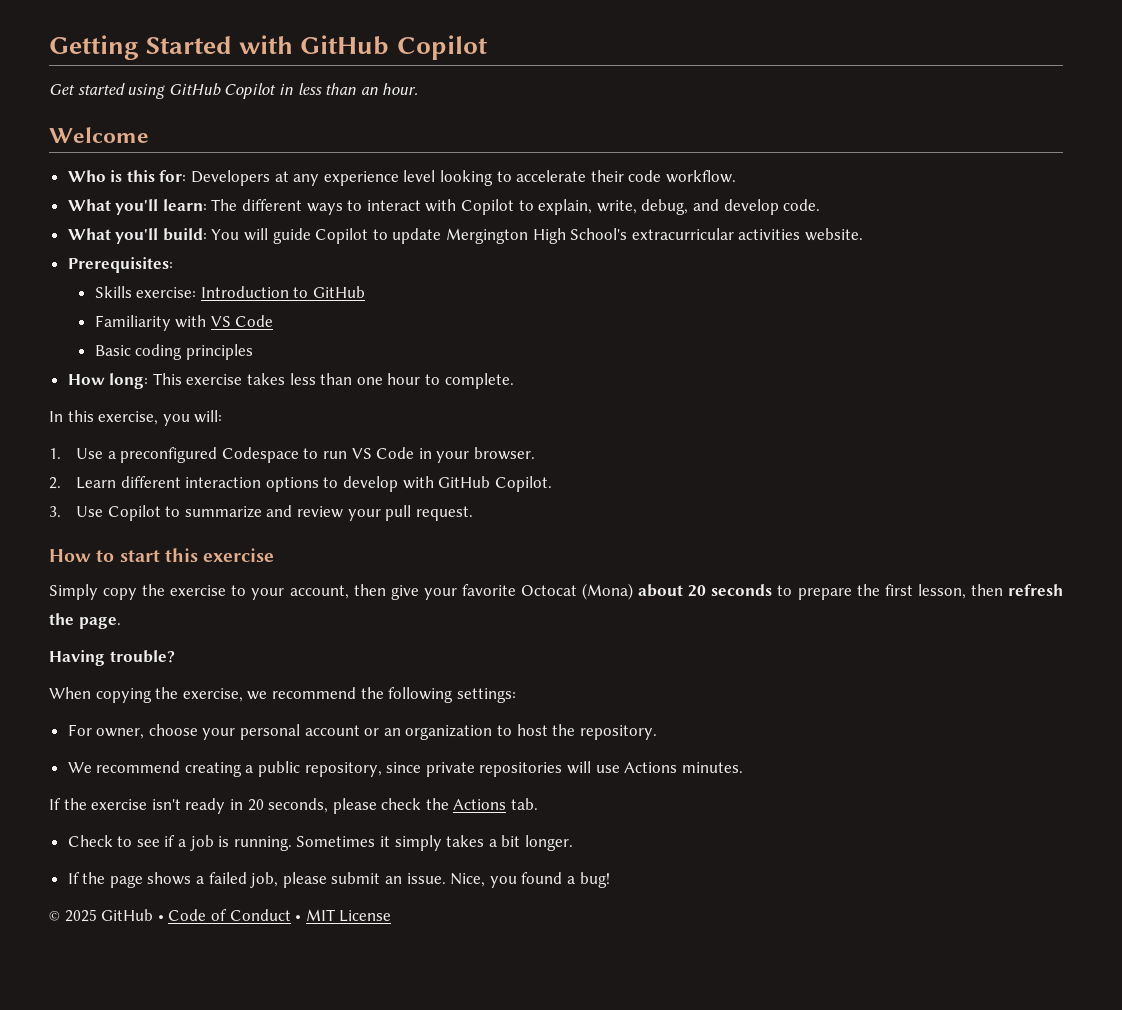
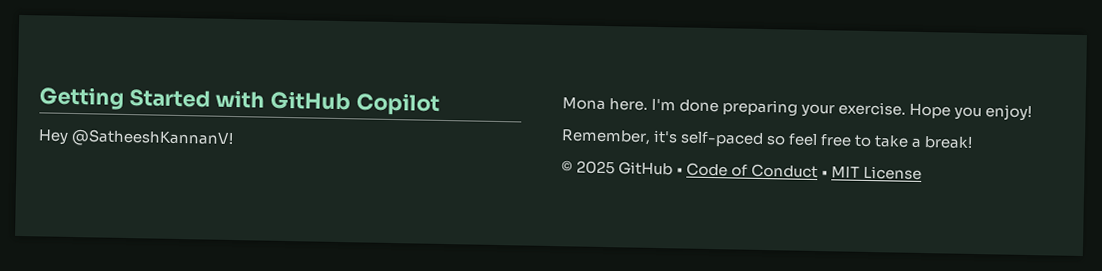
- Get started using GitHub Copilot in less than an hour.
- Welcome
- Who is this for: Developers at any experience level looking to accelerate their code workflow.
- What you'll learn: The different ways to interact with Copilot to explain, write, debug, and develop code.
- What you'll build: You will guide Copilot to update Mergington High School's extracurricular activities website.
- Prerequisites:
- Skills exercise: Introduction to GitHub
- Familiarity with VS Code
- Basic coding principles
- How long: This exercise takes less than one hour to complete.
- In this exercise, you will:
- 1. Use a preconfigured Codespace to run VS Code in your browser.
- 2. Learn different interaction options to develop with GitHub Copilot.
- 3. Use Copilot to summarize and review your pull request.
- How to start this exercise
- Simply copy the exercise to your account, then give your favorite Octocat (Mona) about 20 seconds to prepare the first lesson, then refresh the page.
- Having trouble?
- When copying the exercise, we recommend the following settings:
- For owner, choose your personal account or an organization to host the repository.
- We recommend creating a public repository, since private repositories will use Actions minutes.
- If the exercise isn't ready in 20 seconds, please check the Actions tab.
- Check to see if a job is running. Sometimes it simply takes a bit longer.
- If the page shows a failed job, please submit an issue. Nice, you found a bug!
+ Hey @SatheeshKannanV!
+ Mona here. I'm done preparing your exercise. Hope you enjoy!
+ Remember, it's self-paced so feel free to take a break!

